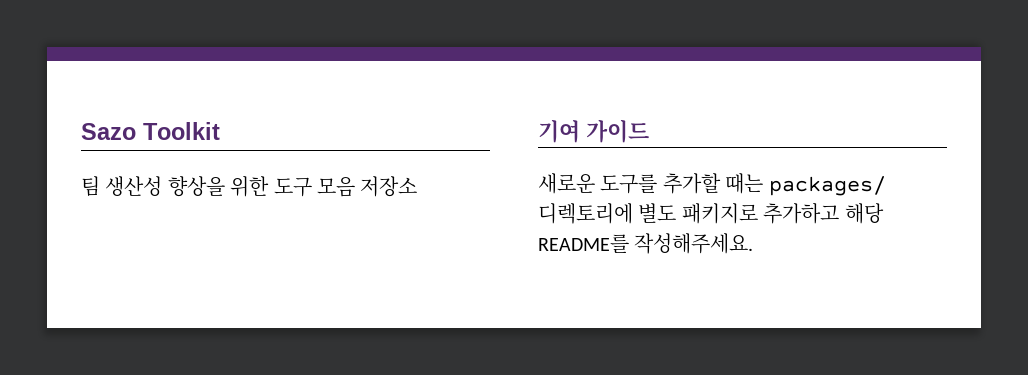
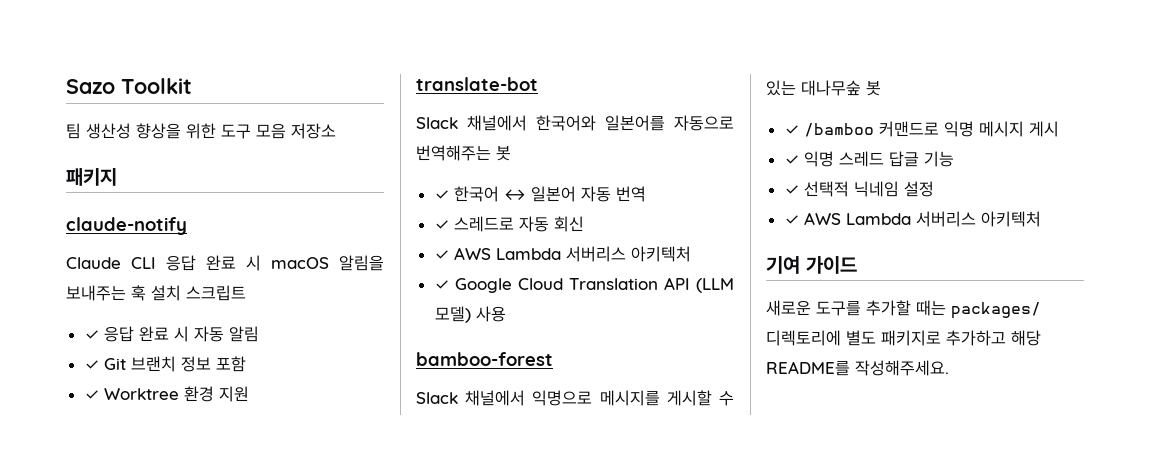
+ 패키지
+ claude-notify
+ Claude CLI 응답 완료 시 macOS 알림을 보내주는 훅 설치 스크립트
+ ✓ 응답 완료 시 자동 알림
+ ✓ Git 브랜치 정보 포함
+ ✓ Worktree 환경 지원
+ translate-bot
+ Slack 채널에서 한국어와 일본어를 자동으로 번역해주는 봇
+ ✓ 한국어 ↔ 일본어 자동 번역
+ ✓ 스레드로 자동 회신
+ ✓ AWS Lambda 서버리스 아키텍처
+ ✓ Google Cloud Translation API (LLM 모델) 사용
+ bamboo-forest
+ Slack 채널에서 익명으로 메시지를 게시할 수 있는 대나무숲 봇
+ ✓ /bamboo 커맨드로 익명 메시지 게시
+ ✓ 익명 스레드 답글 기능
+ ✓ 선택적 닉네임 설정
+ ✓ AWS Lambda 서버리스 아키텍처

